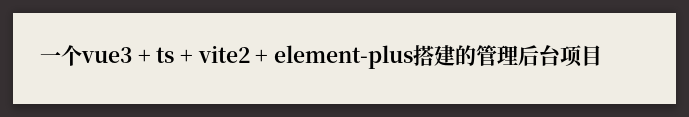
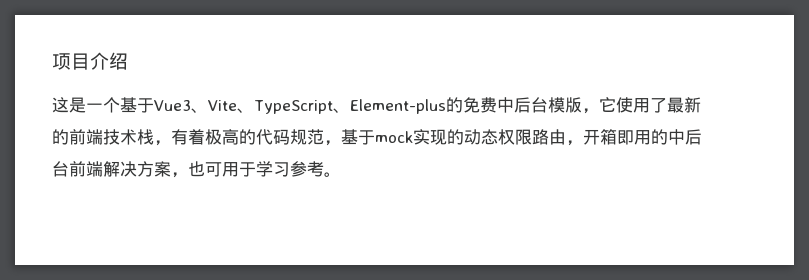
- 一个vue3 + ts + vite2 + element-plus搭建的管理后台项目
+ 项目介绍
+ 这是一个基于Vue3、Vite、TypeScript、Element-plus的免费中后台模版，它使用了最新的前端技术栈，有着极高的代码规范，基于mock实现的动态权限路由，开箱即用的中后台前端解决方案，也可用于学习参考。

